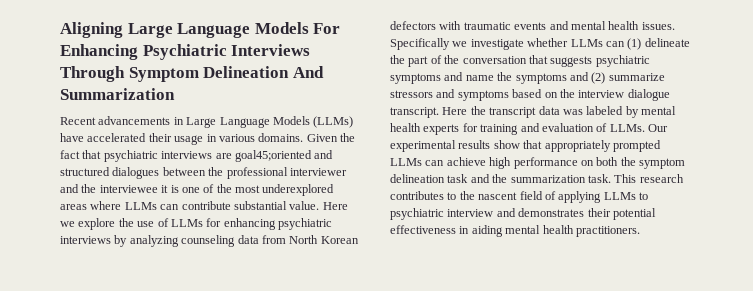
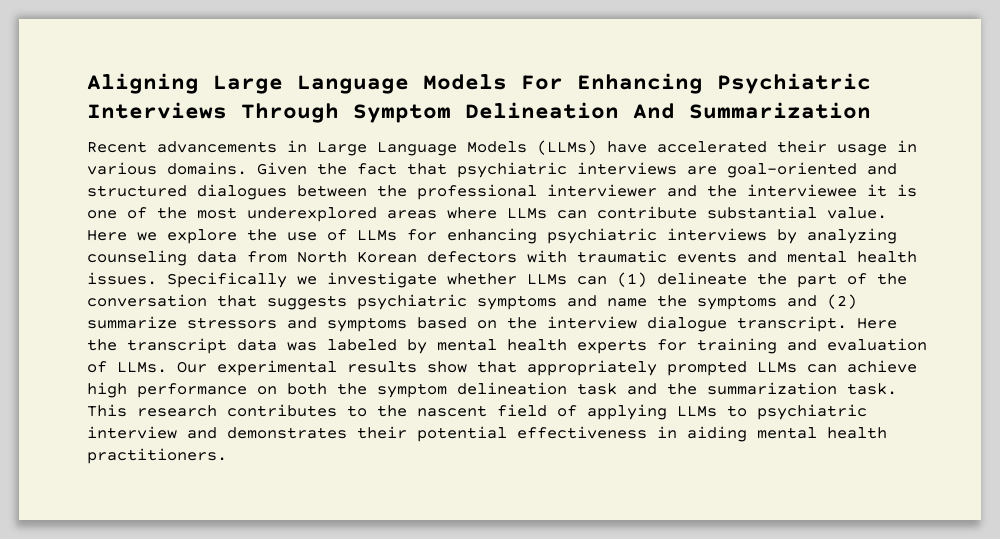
- Given the fact that psychiatric interviews are goal45;oriented and structured dialogues between the professional interviewer and the interviewee it is one of the most underexplored areas where LLMs can contribute substantial value.
+ Given the fact that psychiatric interviews are goal-oriented and structured dialogues between the professional interviewer and the interviewee it is one of the most underexplored areas where LLMs can contribute substantial value.

